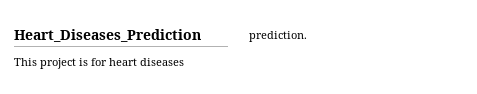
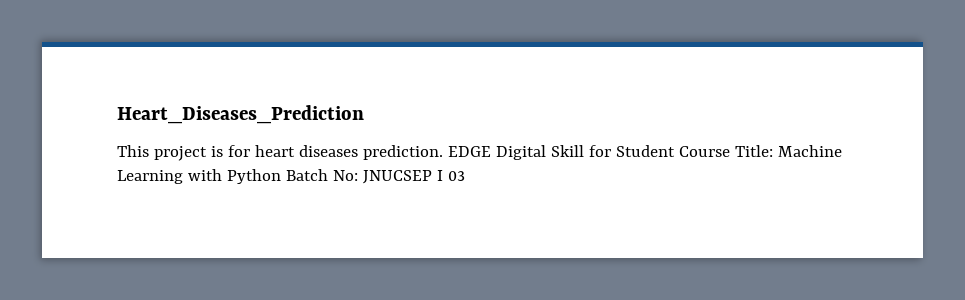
+ EDGE Digital Skill for Student Course Title: Machine Learning with Python Batch No: JNUCSEP I 03

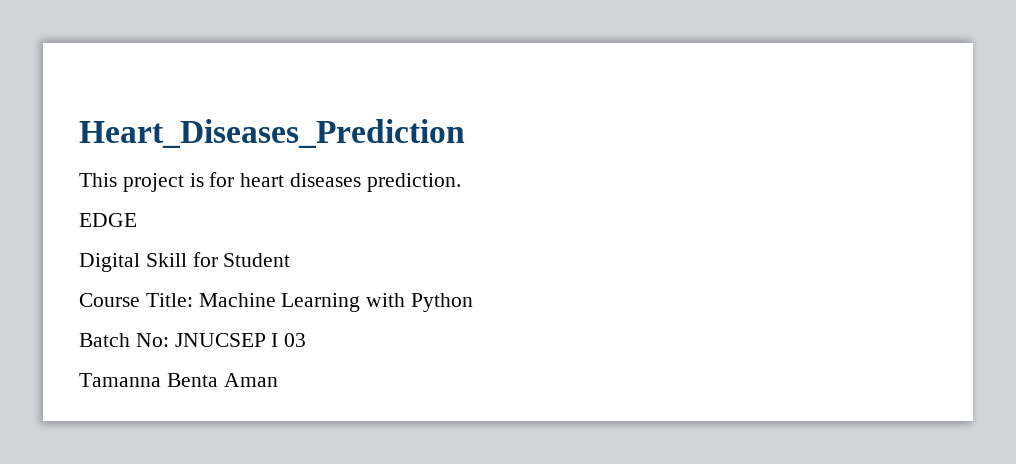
- This project is for heart diseases prediction. EDGE Digital Skill for Student Course Title: Machine Learning with Python Batch No: JNUCSEP I 03
+ This project is for heart diseases prediction.
+ EDGE
+ Digital Skill for Student
+ Course Title: Machine Learning with Python
+ Batch No: JNUCSEP I 03
+ Tamanna Benta Aman

